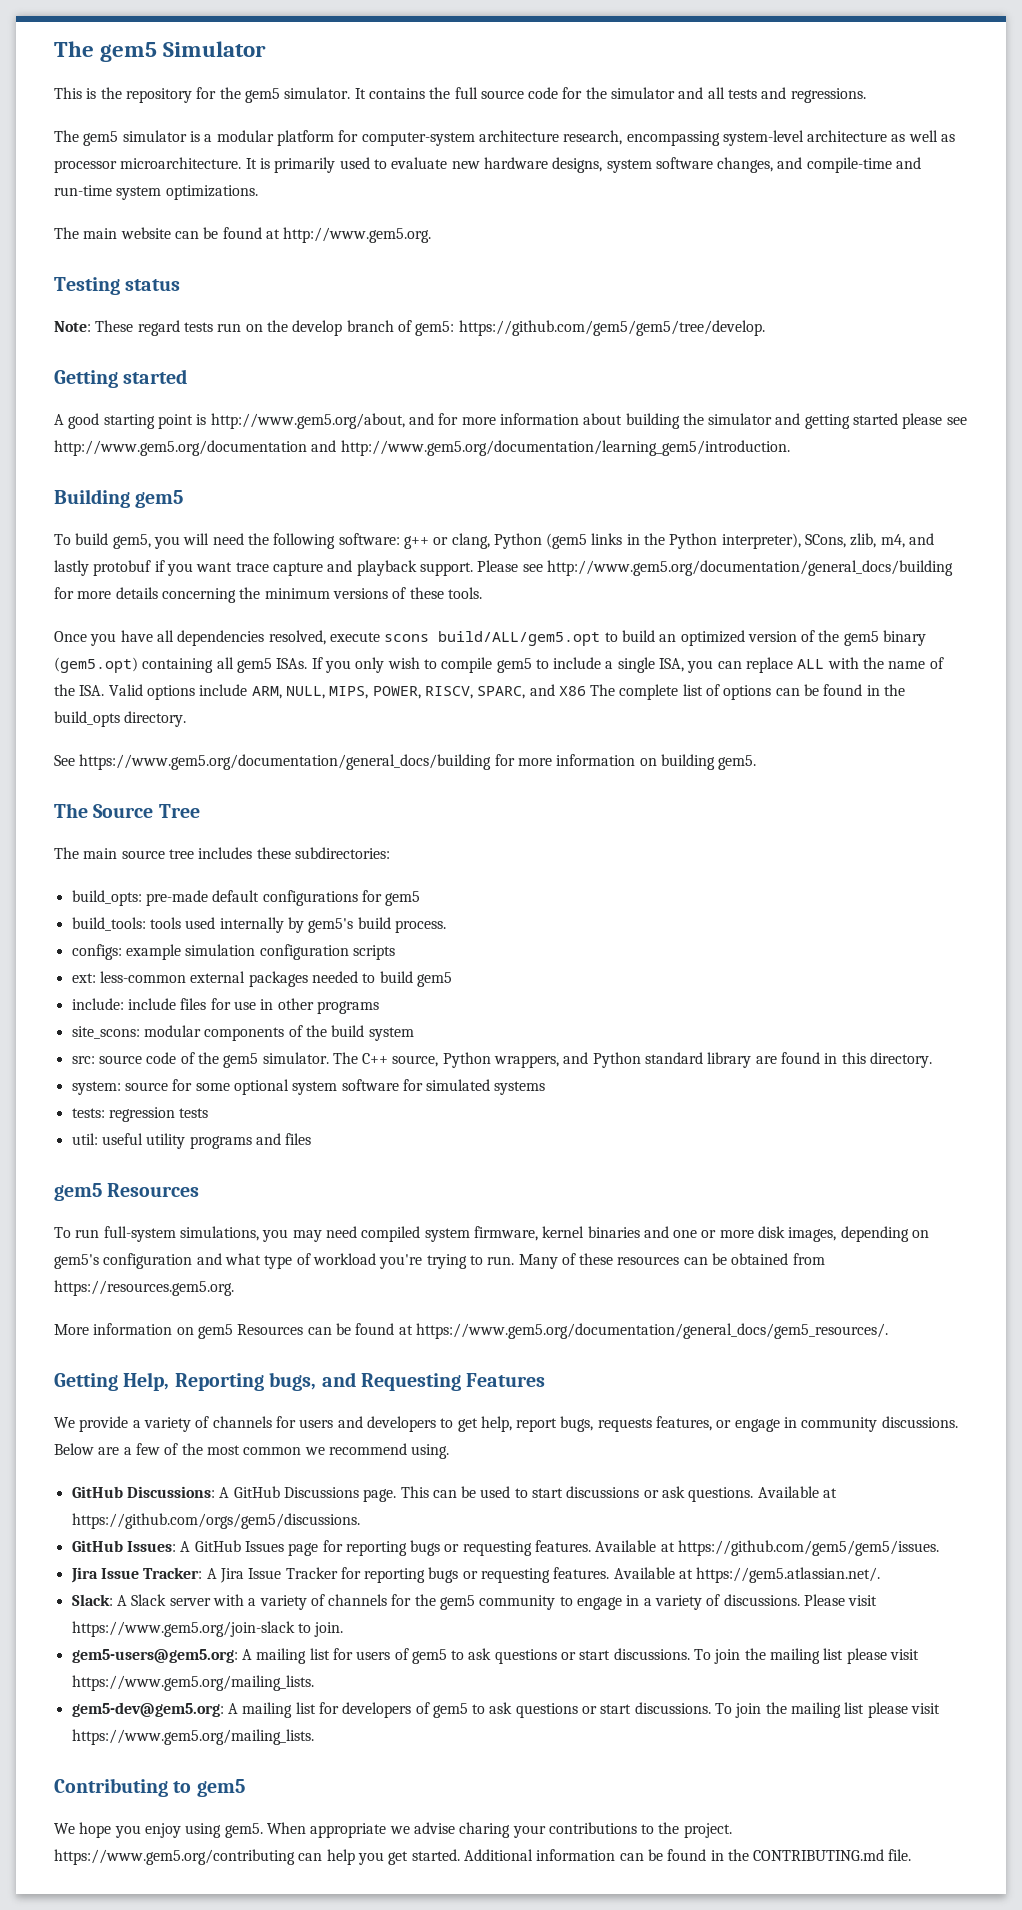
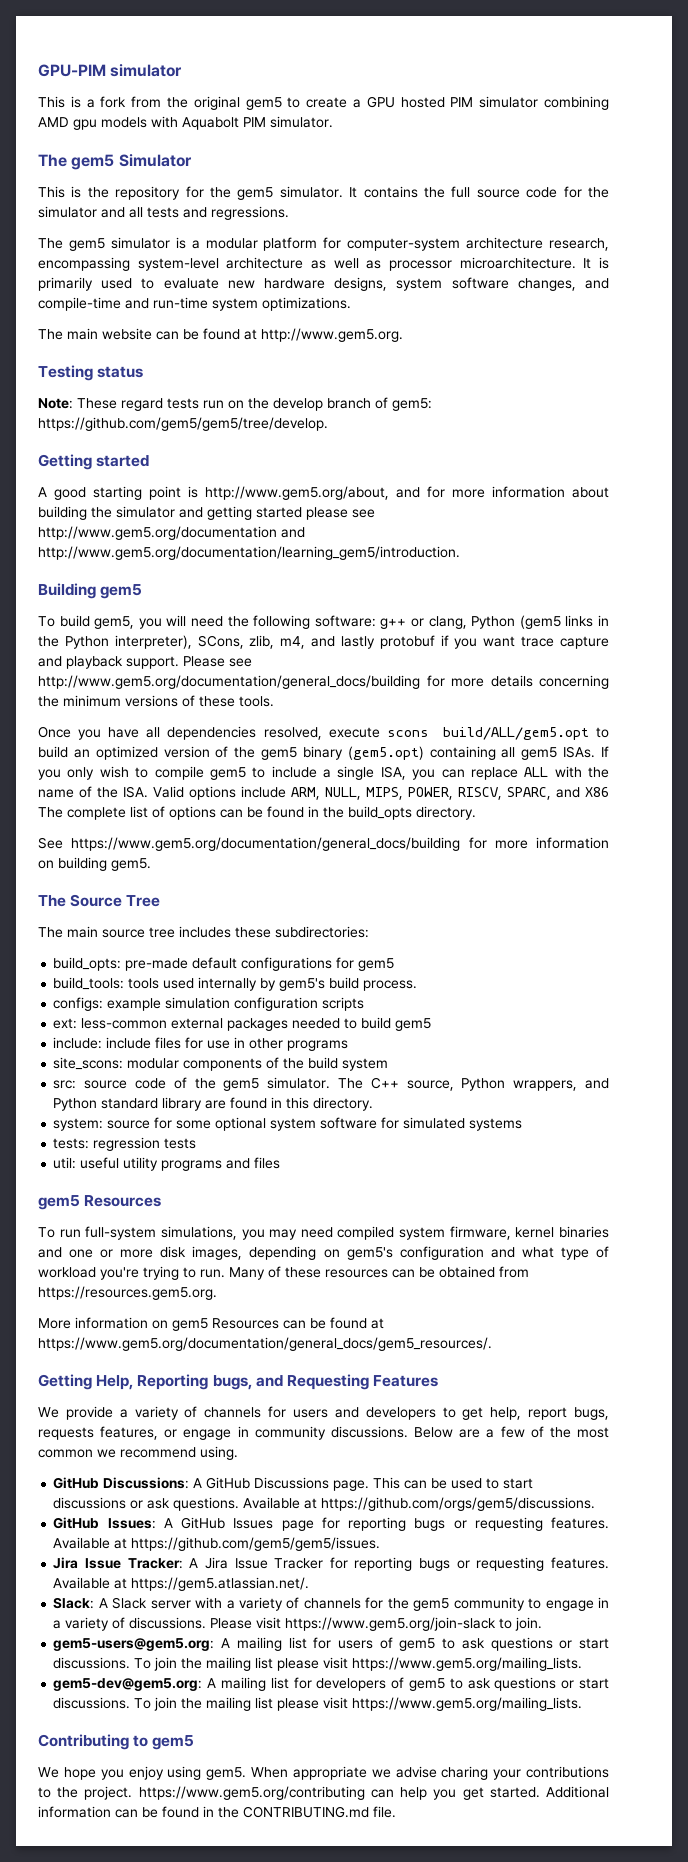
+ GPU-PIM simulator
+ This is a fork from the original gem5 to create a GPU hosted PIM simulator combining AMD gpu models with Aquabolt PIM simulator.

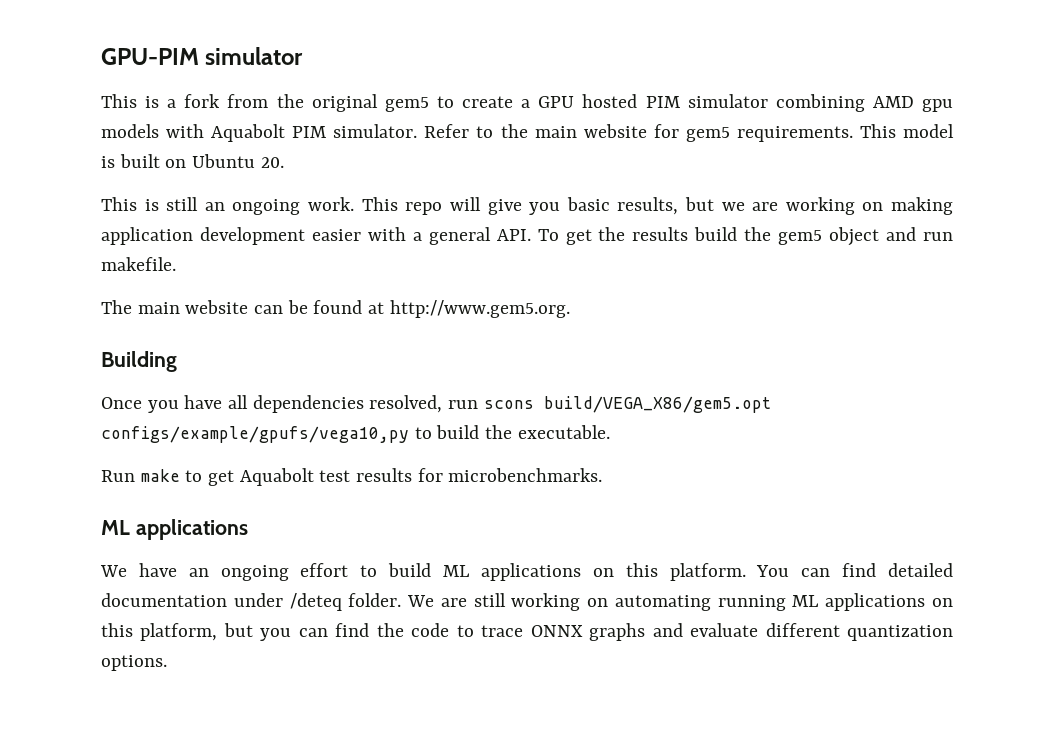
- This is a fork from the original gem5 to create a GPU hosted PIM simulator combining AMD gpu models with Aquabolt PIM simulator.
- The gem5 Simulator
- This is the repository for the gem5 simulator. It contains the full source code for the simulator and all tests and regressions.
- The gem5 simulator is a modular platform for computer-system architecture research, encompassing system-level architecture as well as processor microarchitecture. It is primarily used to evaluate new hardware designs, system software changes, and compile-time and run-time system optimizations.
+ This is a fork from the original gem5 to create a GPU hosted PIM simulator combining AMD gpu models with Aquabolt PIM simulator. Refer to the main website for gem5 requirements. This model is built on Ubuntu 20.
+ This is still an ongoing work. This repo will give you basic results, but we are working on making application development easier with a general API. To get the results build the gem5 object and run makefile.
- Testing status
- Note: These regard tests run on the develop branch of gem5: https://github.com/gem5/gem5/tree/develop.
- Getting started
- A good starting point is http://www.gem5.org/about, and for more information about building the simulator and getting started please see http://www.gem5.org/documentation and http://www.gem5.org/documentation/learning_gem5/introduction.
- Building gem5
- To build gem5, you will need the following software: g++ or clang, Python (gem5 links in the Python interpreter), SCons, zlib, m4, and lastly protobuf if you want trace capture and playback support. Please see http://www.gem5.org/documentation/general_docs/building for more details concerning the minimum versions of these tools.
+ Building
- Once you have all dependencies resolved, execute scons build/ALL/gem5.opt to build an optimized version of the gem5 binary (gem5.opt) containing all gem5 ISAs. If you only wish to compile gem5 to include a single ISA, you can replace ALL with the name of the ISA. Valid options include ARM, NULL, MIPS, POWER, RISCV, SPARC, and X86 The complete list of options can be found in the build_opts directory.
- See https://www.gem5.org/documentation/general_docs/building for more information on building gem5.
- The Source Tree
- The main source tree includes these subdirectories:
- build_opts: pre-made default configurations for gem5
- build_tools: tools used internally by gem5's build process.
- configs: example simulation configuration scripts
- ext: less-common external packages needed to build gem5
- include: include files for use in other programs
- site_scons: modular components of the build system
- src: source code of the gem5 simulator. The C++ source, Python wrappers, and Python standard library are found in this directory.
- system: source for some optional system software for simulated systems
- tests: regression tests
- util: useful utility programs and files
- gem5 Resources
- To run full-system simulations, you may need compiled system firmware, kernel binaries and one or more disk images, depending on gem5's configuration and what type of workload you're trying to run. Many of these resources can be obtained from https://resources.gem5.org.
- More information on gem5 Resources can be found at https://www.gem5.org/documentation/general_docs/gem5_resources/.
- Getting Help, Reporting bugs, and Requesting Features
- We provide a variety of channels for users and developers to get help, report bugs, requests features, or engage in community discussions. Below are a few of the most common we recommend using.
- GitHub Discussions: A GitHub Discussions page. This can be used to start discussions or ask questions. Available at https://github.com/orgs/gem5/discussions.
- GitHub Issues: A GitHub Issues page for reporting bugs or requesting features. Available at https://github.com/gem5/gem5/issues.
- Jira Issue Tracker: A Jira Issue Tracker for reporting bugs or requesting features. Available at https://gem5.atlassian.net/.
- Slack: A Slack server with a variety of channels for the gem5 community to engage in a variety of discussions. Please visit https://www.gem5.org/join-slack to join.
- gem5-users@gem5.org: A mailing list for users of gem5 to ask questions or start discussions. To join the mailing list please visit https://www.gem5.org/mailing_lists.
- gem5-dev@gem5.org: A mailing list for developers of gem5 to ask questions or start discussions. To join the mailing list please visit https://www.gem5.org/mailing_lists.
- Contributing to gem5
- We hope you enjoy using gem5. When appropriate we advise charing your contributions to the project. https://www.gem5.org/contributing can help you get started. Additional information can be found in the CONTRIBUTING.md file.
+ Once you have all dependencies resolved, run scons build/VEGA_X86/gem5.opt configs/example/gpufs/vega10,py to build the executable.
+ Run make to get Aquabolt test results for microbenchmarks.
+ ML applications
+ We have an ongoing effort to build ML applications on this platform. You can find detailed documentation under /deteq folder. We are still working on automating running ML applications on this platform, but you can find the code to trace ONNX graphs and evaluate different quantization options.

